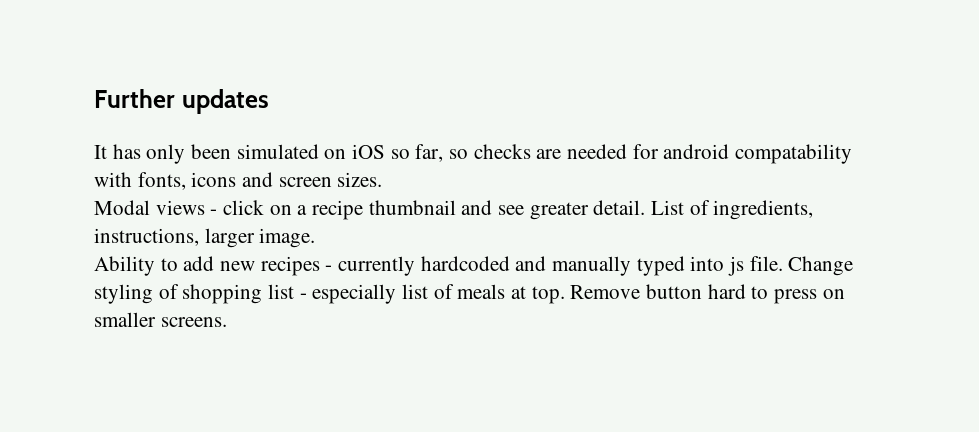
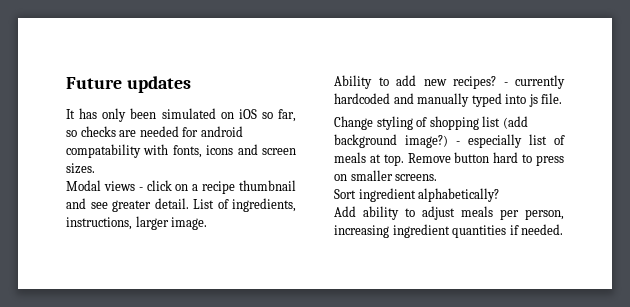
- Further updates
+ Future updates
- Ability to add new recipes - currently hardcoded and manually typed into js file. Change styling of shopping list - especially list of meals at top.
+ Ability to add new recipes? - currently hardcoded and manually typed into js file.
+ Change styling of shopping list (add background image?) - especially list of meals at top.
+ Sort ingredient alphabetically?
+ Add ability to adjust meals per person, increasing ingredient quantities if needed.

